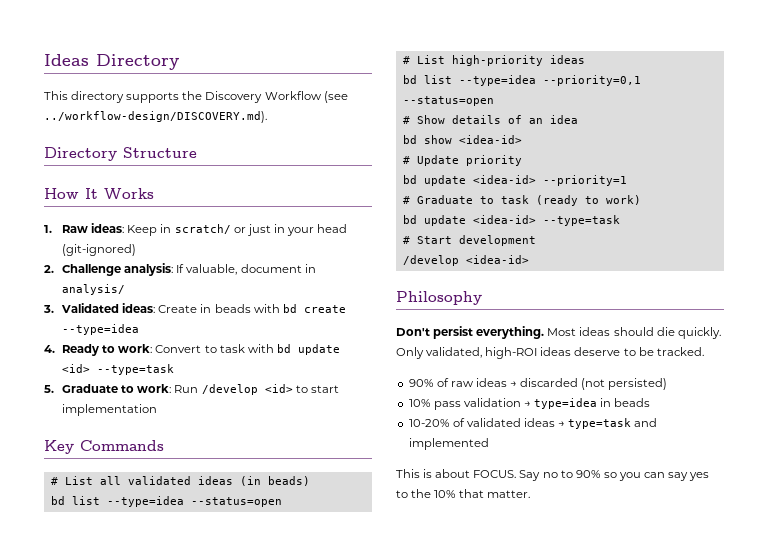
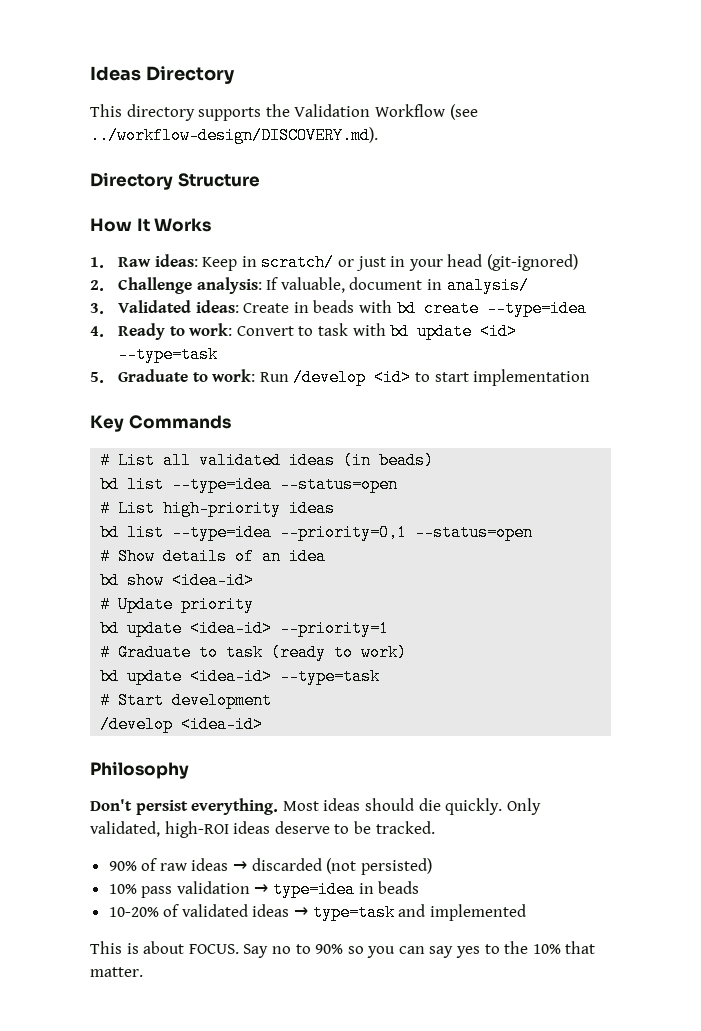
- This directory supports the Discovery Workflow (see ../workflow-design/DISCOVERY.md).
+ This directory supports the Validation Workflow (see ../workflow-design/DISCOVERY.md).

